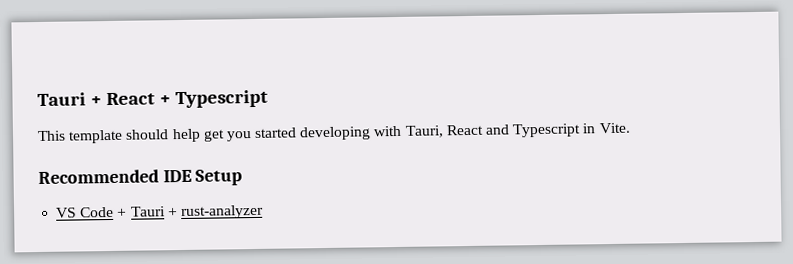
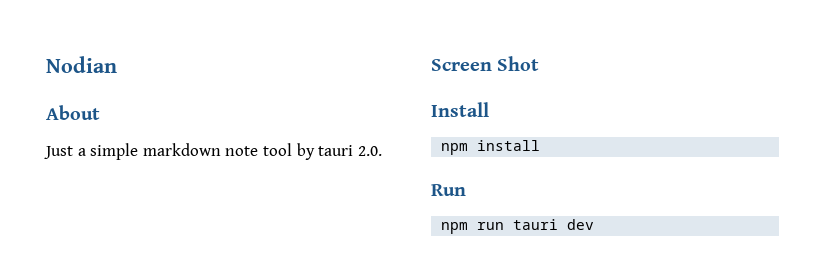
- Tauri + React + Typescript
- This template should help get you started developing with Tauri, React and Typescript in Vite.
- Recommended IDE Setup
- VS Code + Tauri + rust-analyzer
+ Nodian
+ About
+ Just a simple markdown note tool by tauri 2.0.
+ Screen Shot
+ Install
+ npm install
+ Run
+ npm run tauri dev

